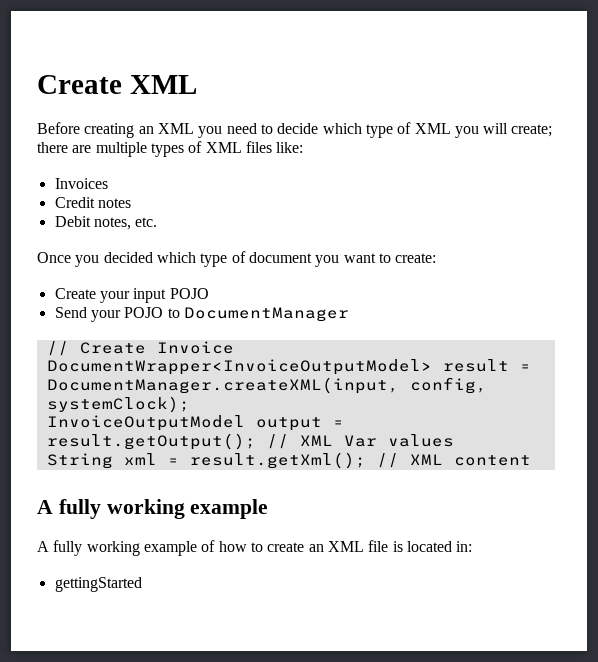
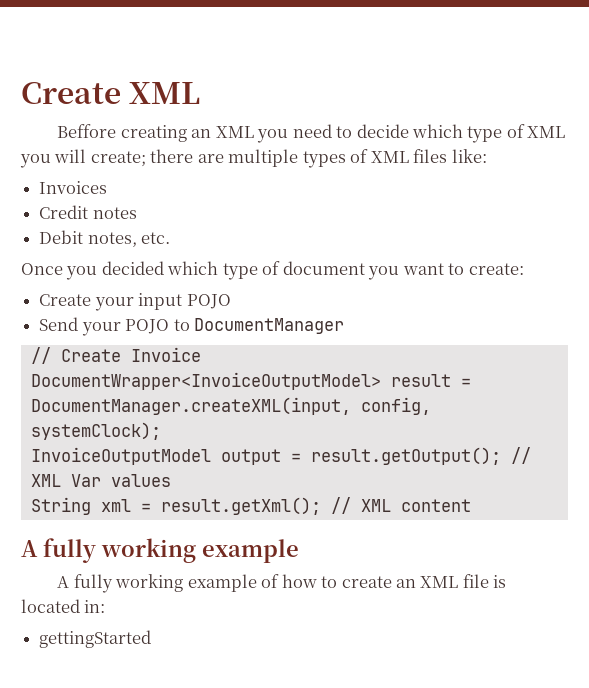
- Before creating an XML you need to decide which type of XML you will create; there are multiple types of XML files like:
+ Beffore creating an XML you need to decide which type of XML you will create; there are multiple types of XML files like:

